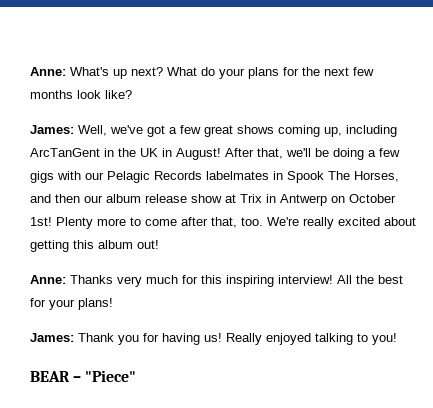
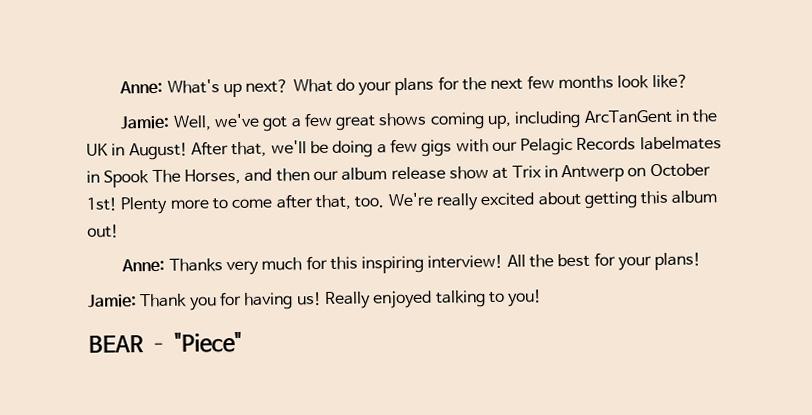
- James: Well, we've got a few great shows coming up, including ArcTanGent in the UK in August!
+ Jamie: Well, we've got a few great shows coming up, including ArcTanGent in the UK in August!
- James: Thank you for having us!
+ Jamie: Thank you for having us!

